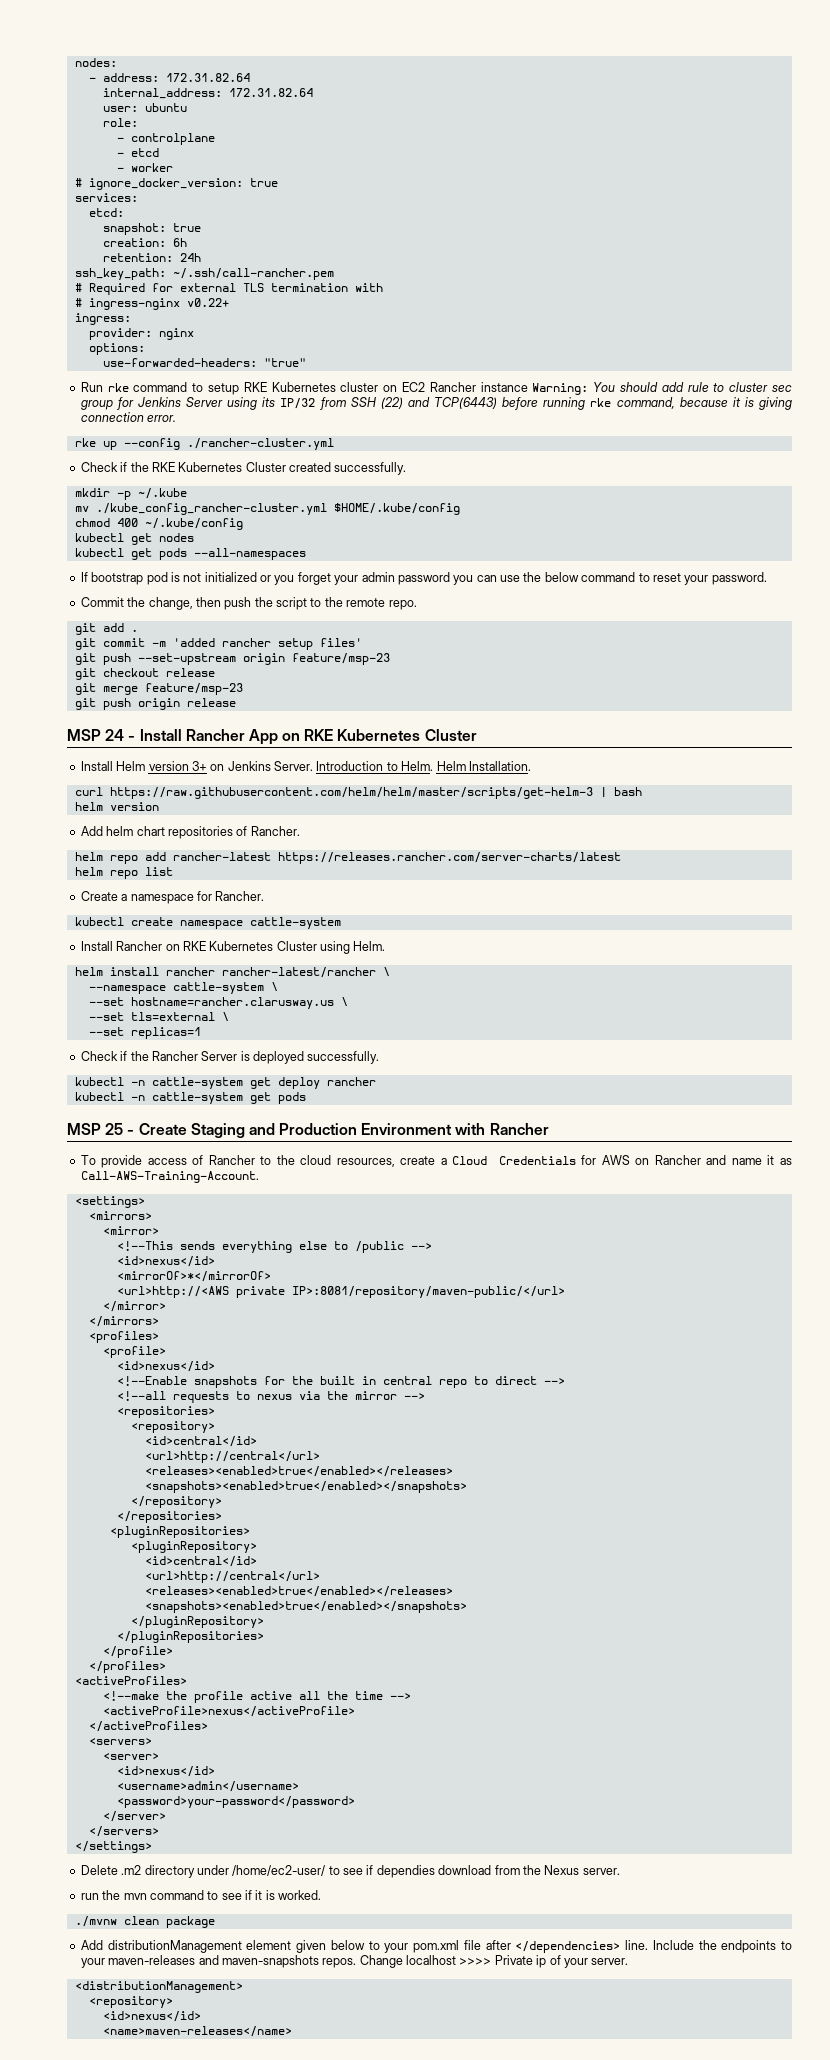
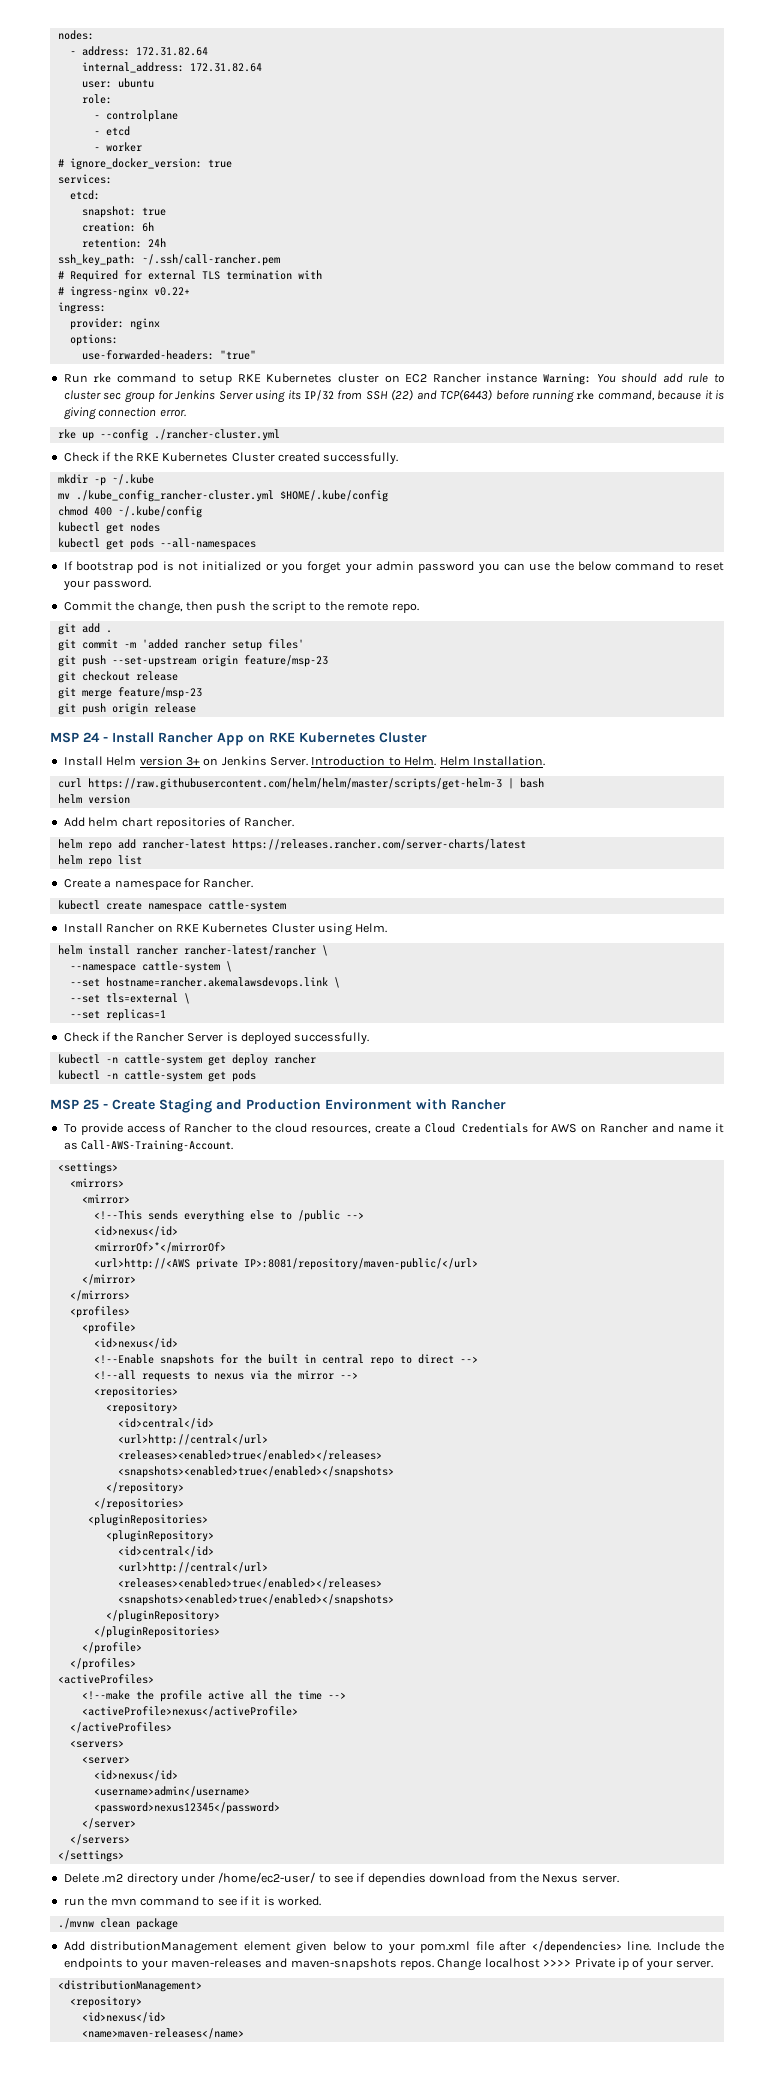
- --set hostname=rancher.clarusway.us \
+ --set hostname=rancher.akemalawsdevops.link \
- <password>your-password</password>
+ <password>nexus12345</password>

